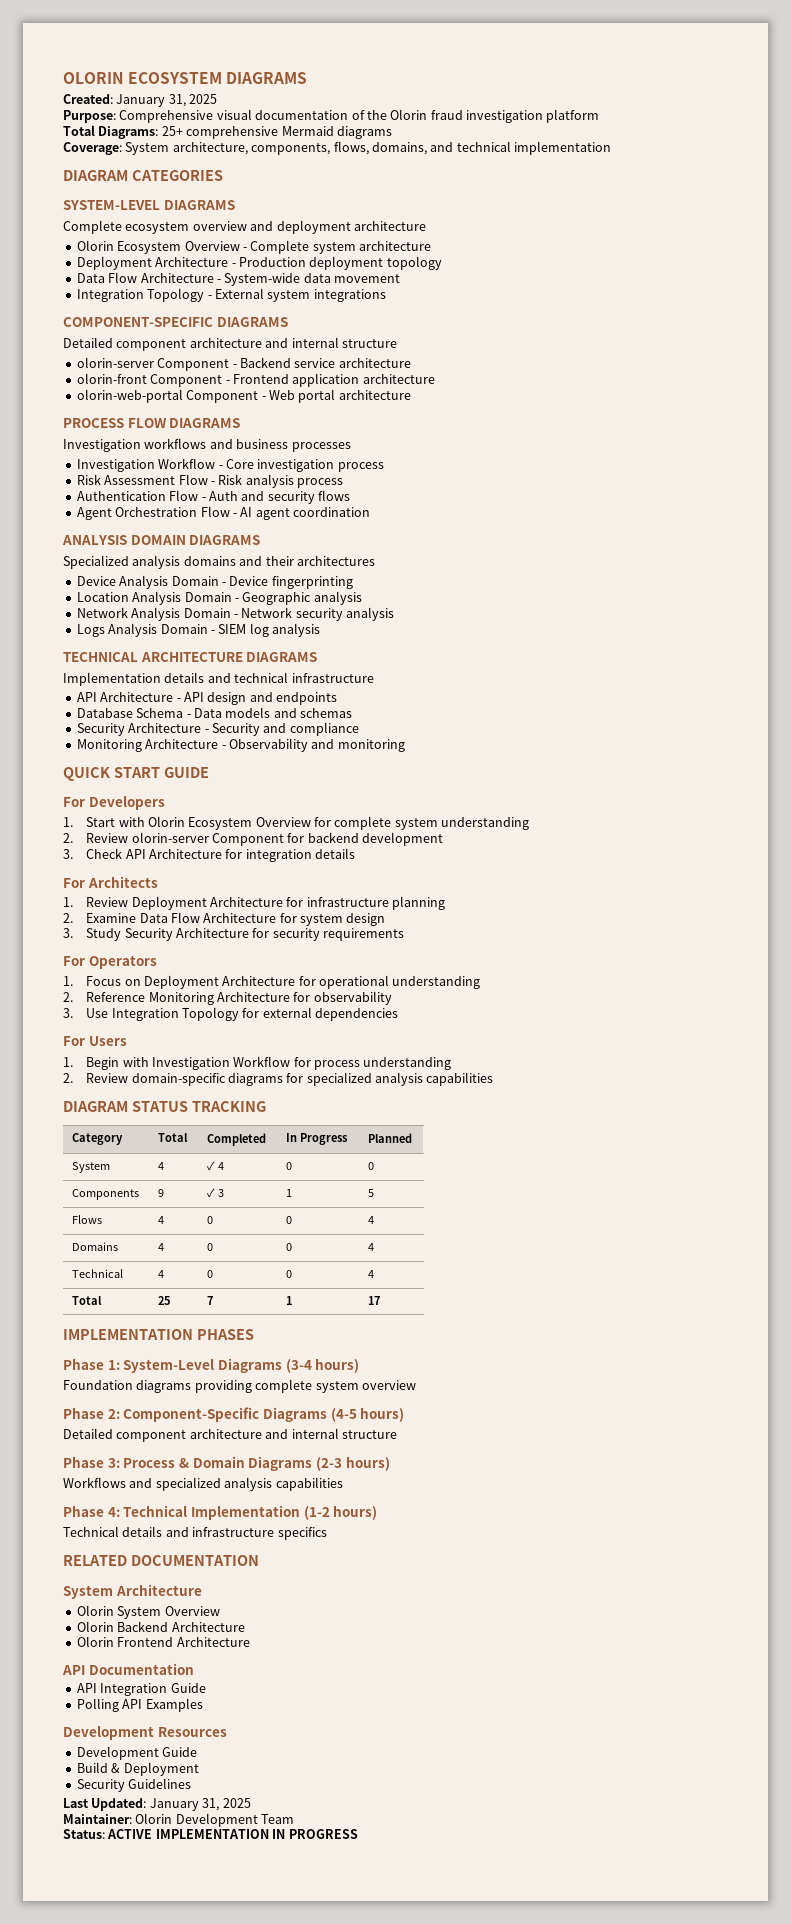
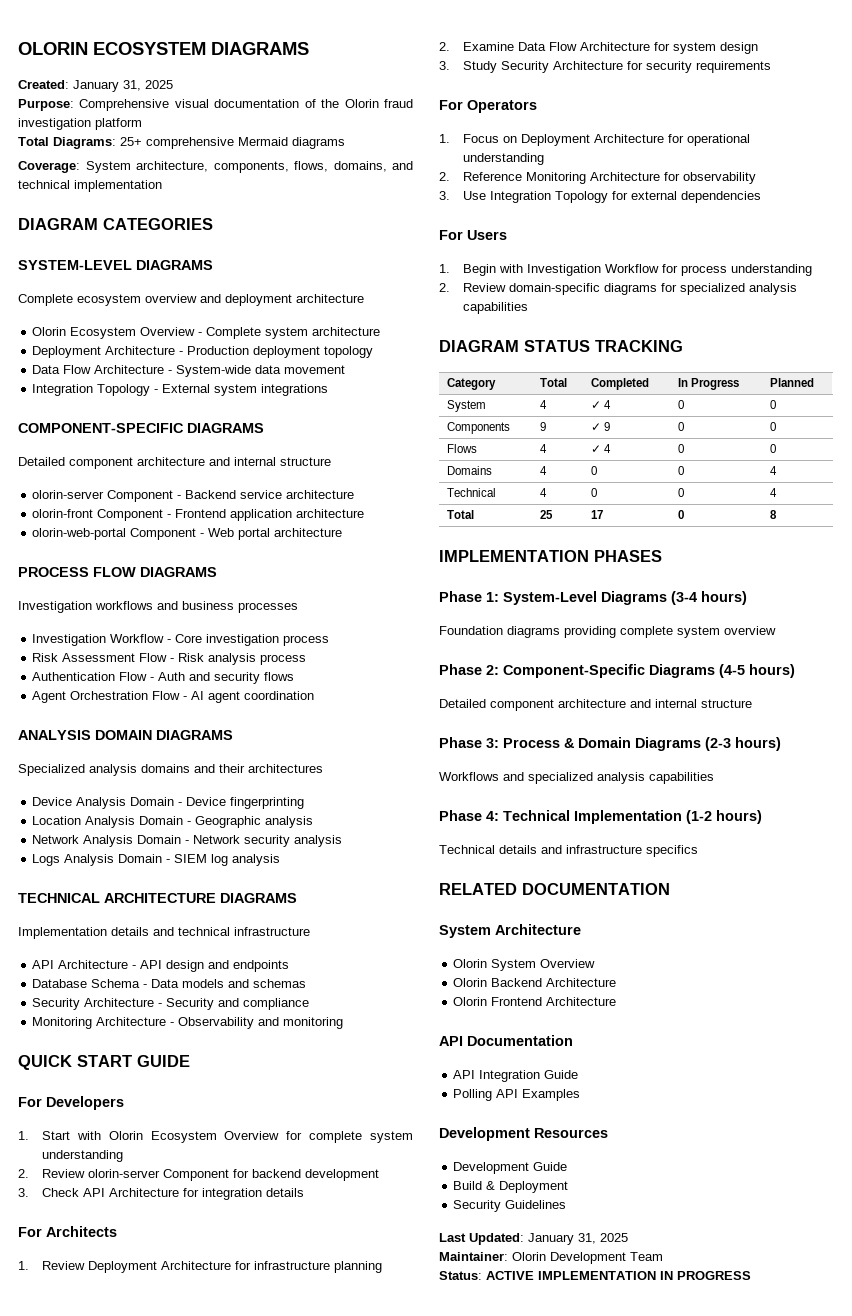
- Components | 9 | ✓ 3 | 1 | 5
+ Components | 9 | ✓ 9 | 0 | 0
- Flows | 4 | 0 | 0 | 4
+ Flows | 4 | ✓ 4 | 0 | 0
- Total | 25 | 7 | 1 | 17
+ Total | 25 | 17 | 0 | 8

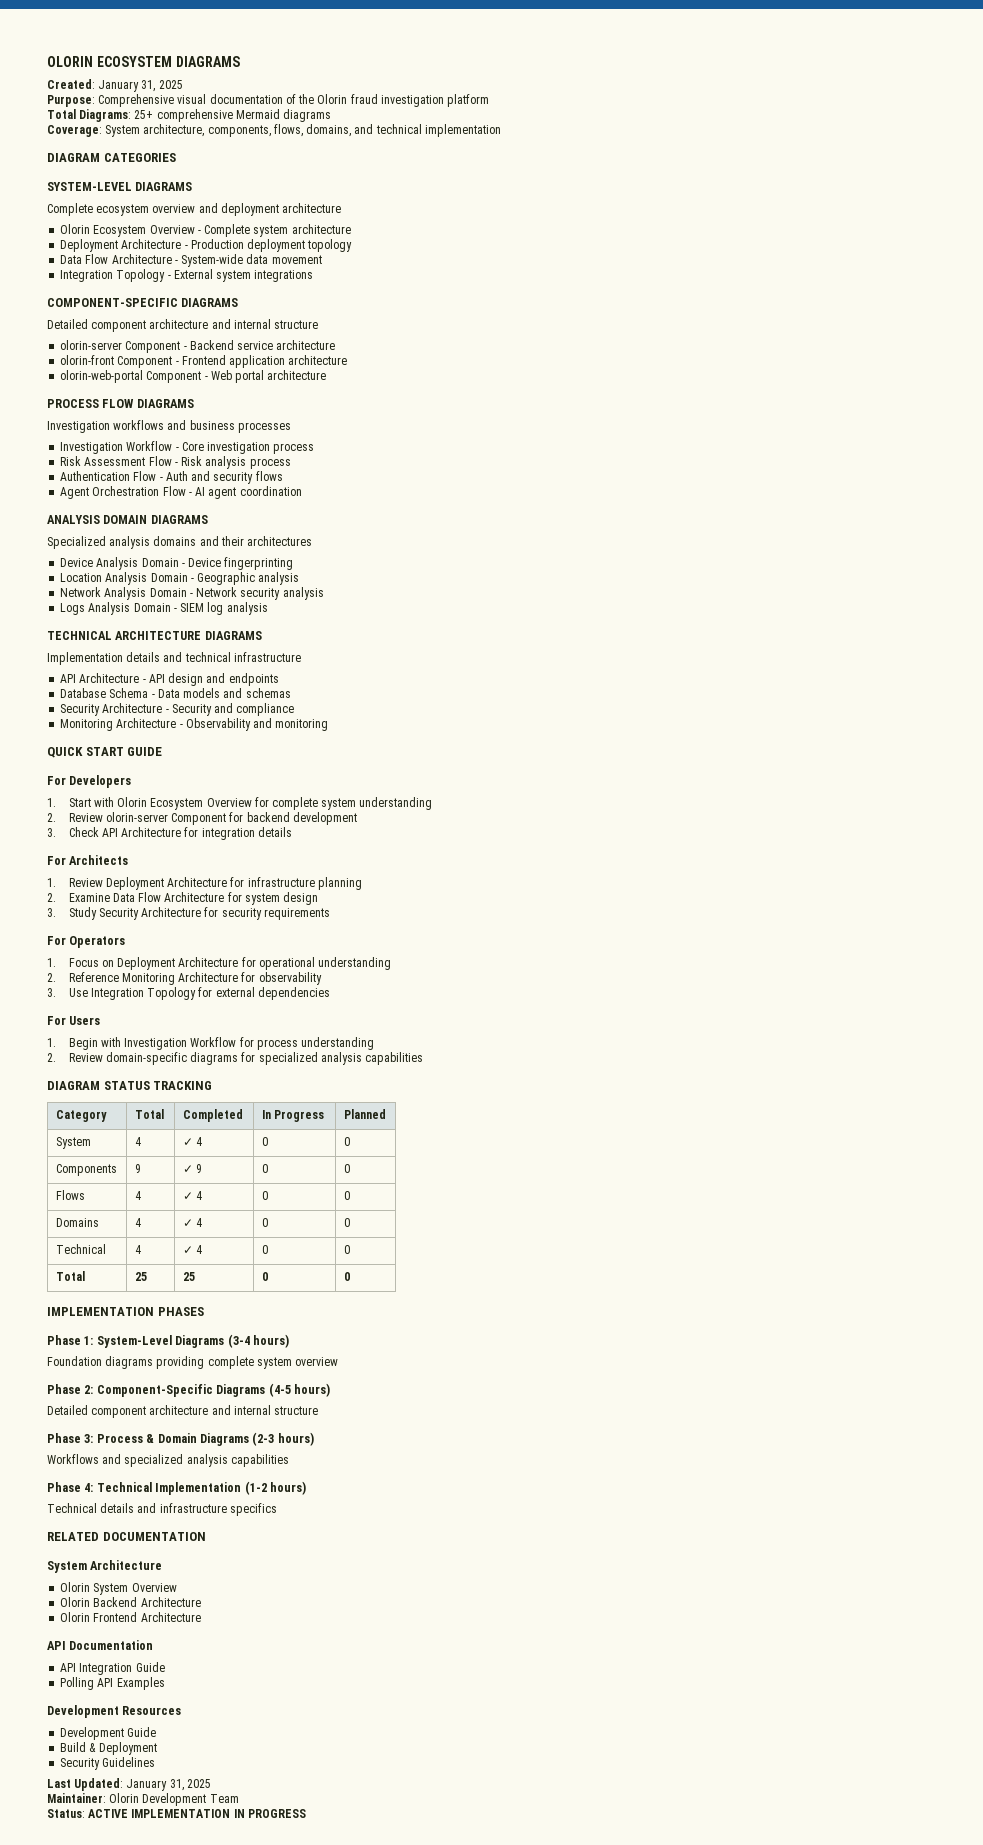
- Domains | 4 | 0 | 0 | 4
+ Domains | 4 | ✓ 4 | 0 | 0
- Technical | 4 | 0 | 0 | 4
+ Technical | 4 | ✓ 4 | 0 | 0
- Total | 25 | 17 | 0 | 8
+ Total | 25 | 25 | 0 | 0

